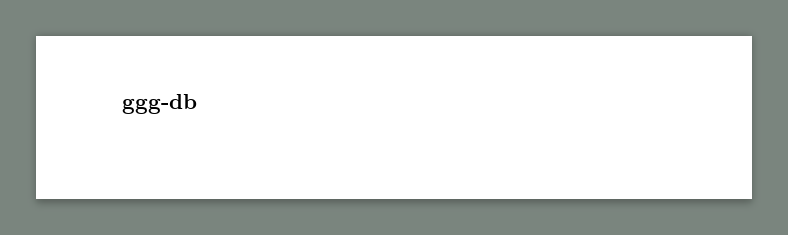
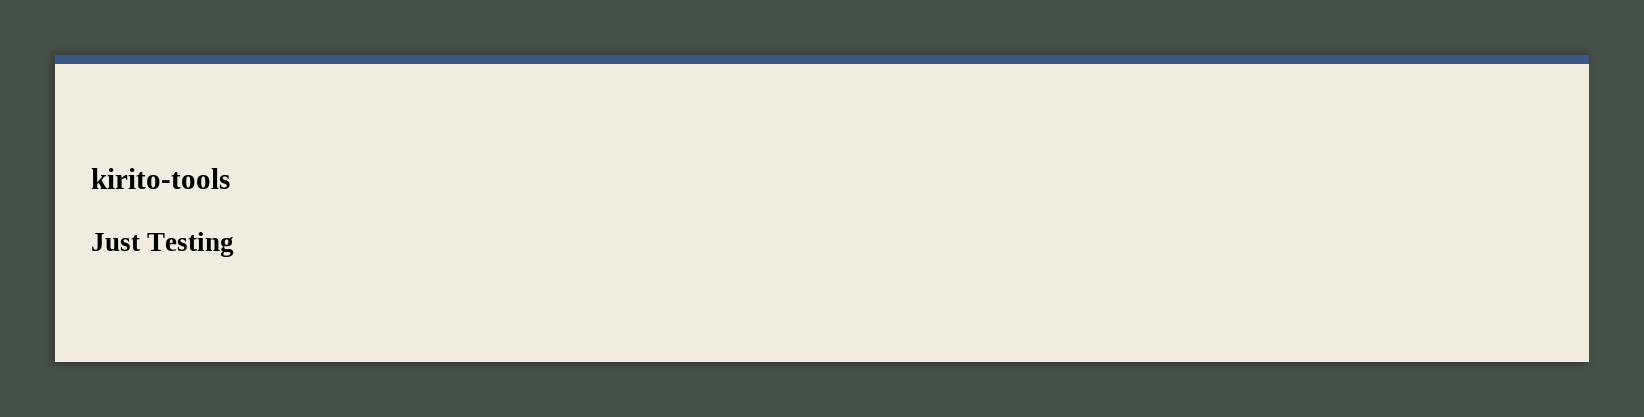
- ggg-db
+ kirito-tools
+ Just Testing

